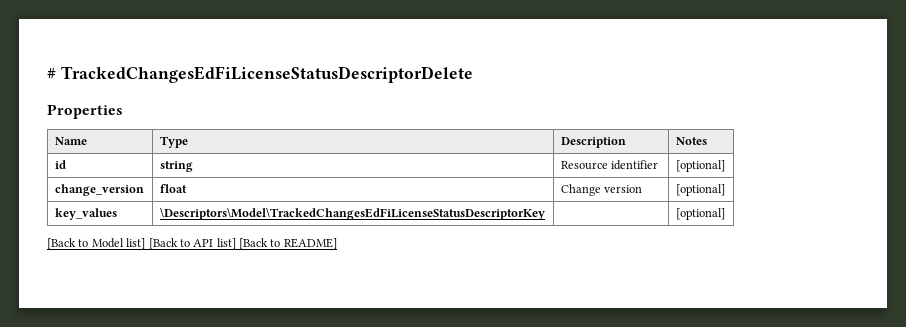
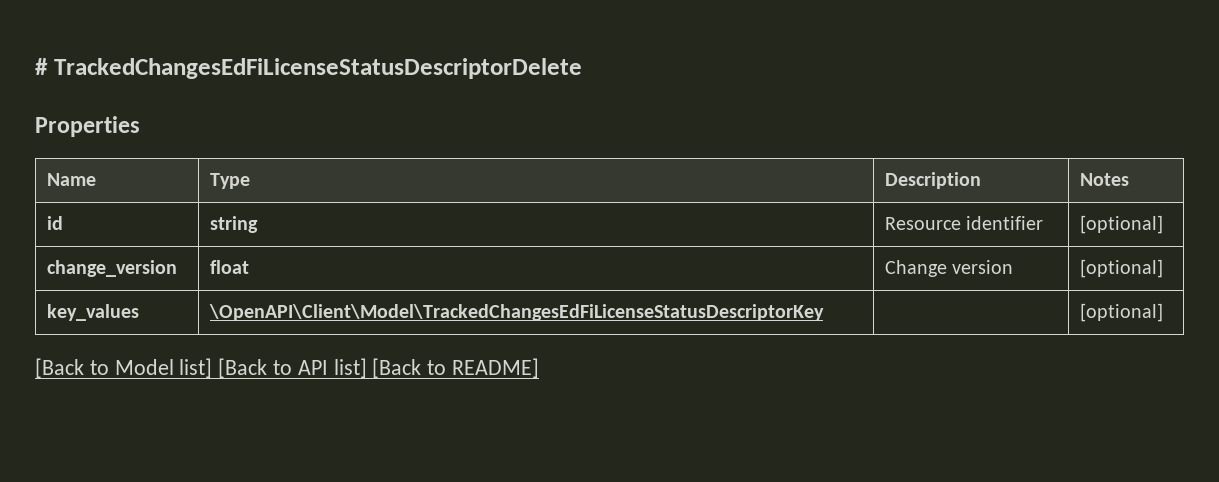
- key_values | \Descriptors\Model\TrackedChangesEdFiLicenseStatusDescriptorKey | | [optional]
+ key_values | \OpenAPI\Client\Model\TrackedChangesEdFiLicenseStatusDescriptorKey | | [optional]

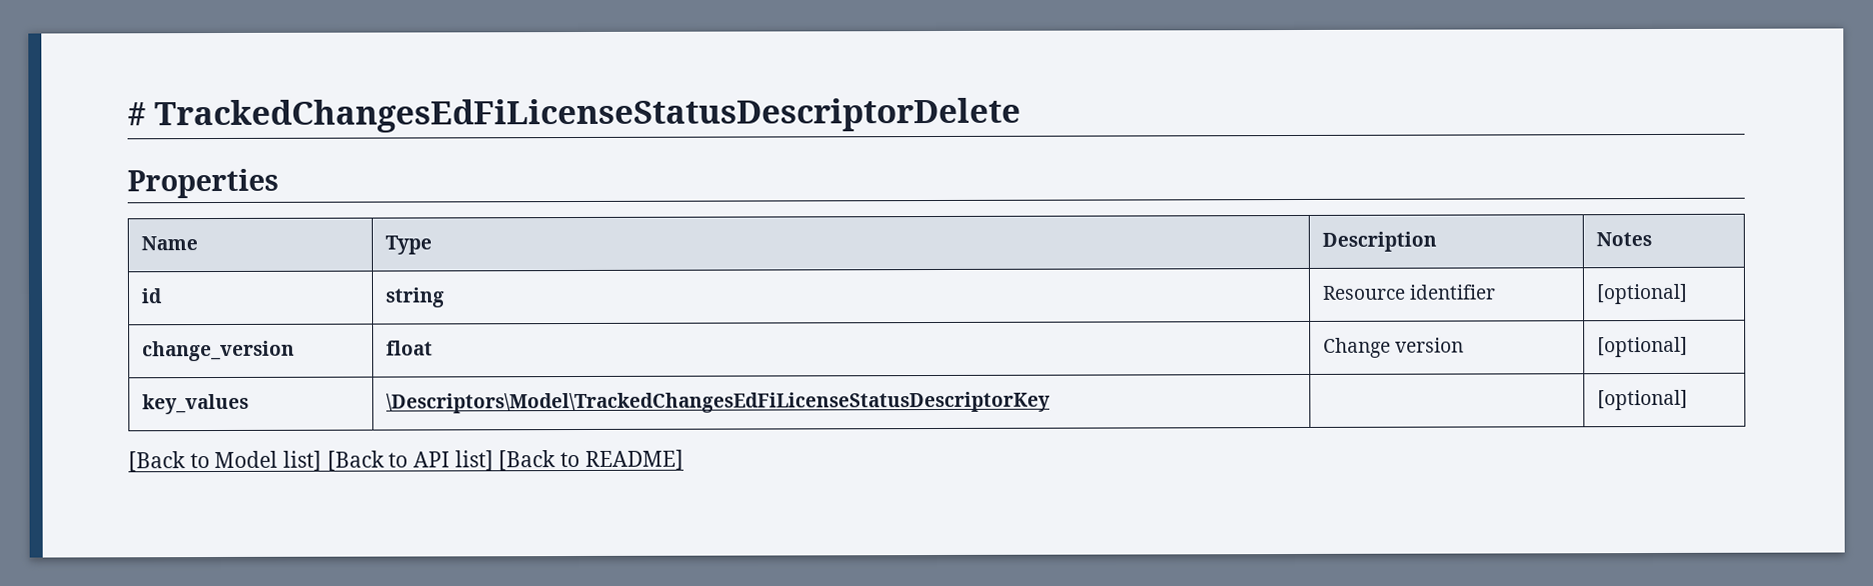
- key_values | \OpenAPI\Client\Model\TrackedChangesEdFiLicenseStatusDescriptorKey | | [optional]
+ key_values | \Descriptors\Model\TrackedChangesEdFiLicenseStatusDescriptorKey | | [optional]

